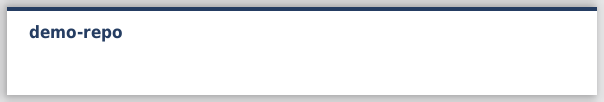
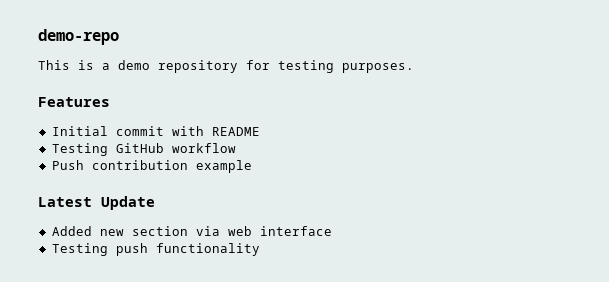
+ This is a demo repository for testing purposes.
+ Features
+ Initial commit with README
+ Testing GitHub workflow
+ Push contribution example
+ Latest Update
+ Added new section via web interface
+ Testing push functionality

